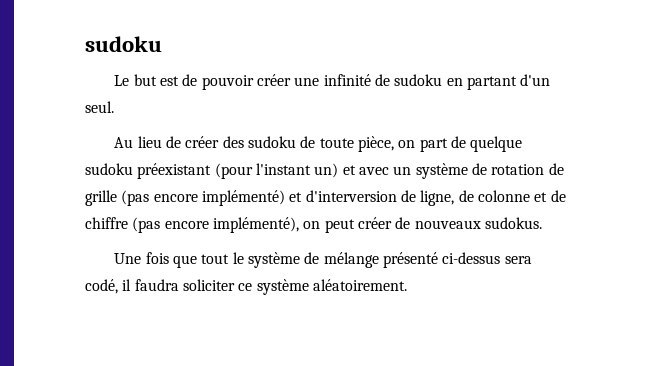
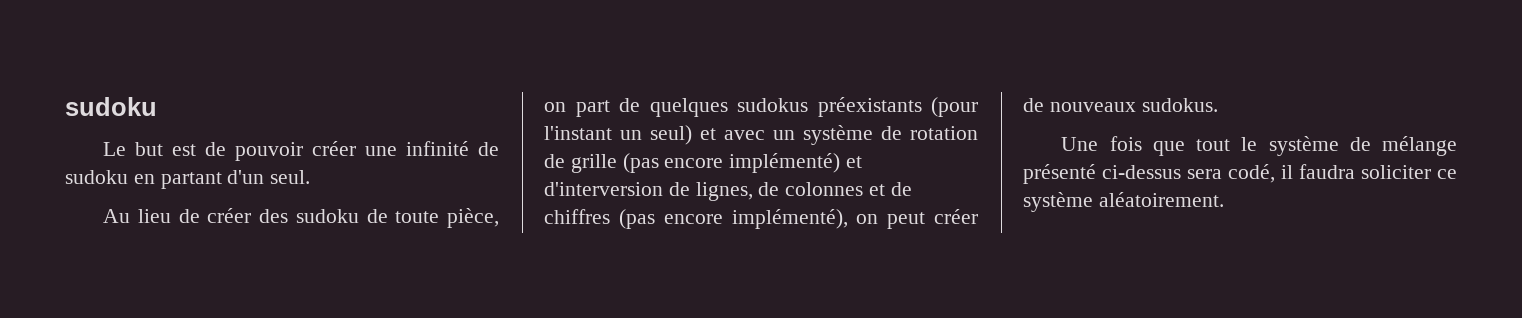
- Au lieu de créer des sudoku de toute pièce, on part de quelque sudoku préexistant (pour l'instant un) et avec un système de rotation de grille (pas encore implémenté) et d'interversion de ligne, de colonne et de chiffre (pas encore implémenté), on peut créer de nouveaux sudokus.
+ Au lieu de créer des sudoku de toute pièce, on part de quelques sudokus préexistants (pour l'instant un seul) et avec un système de rotation de grille (pas encore implémenté) et d'interversion de lignes, de colonnes et de chiffres (pas encore implémenté), on peut créer de nouveaux sudokus.

